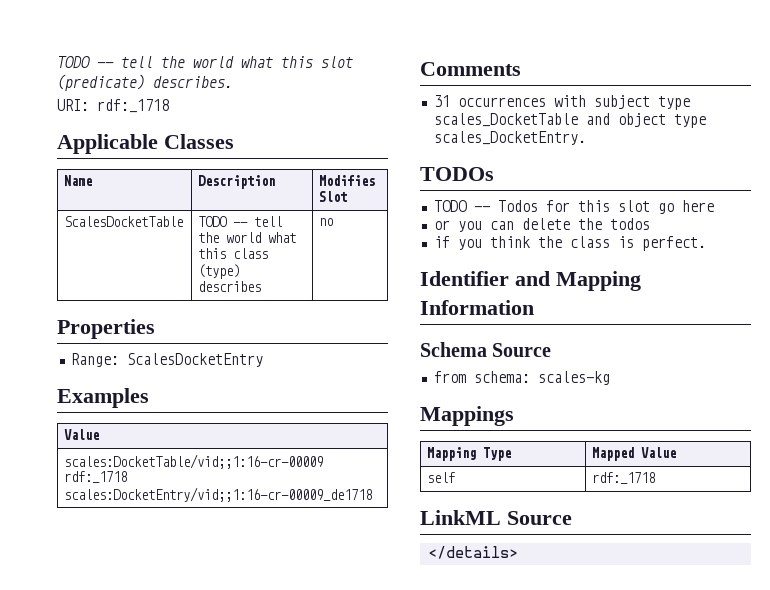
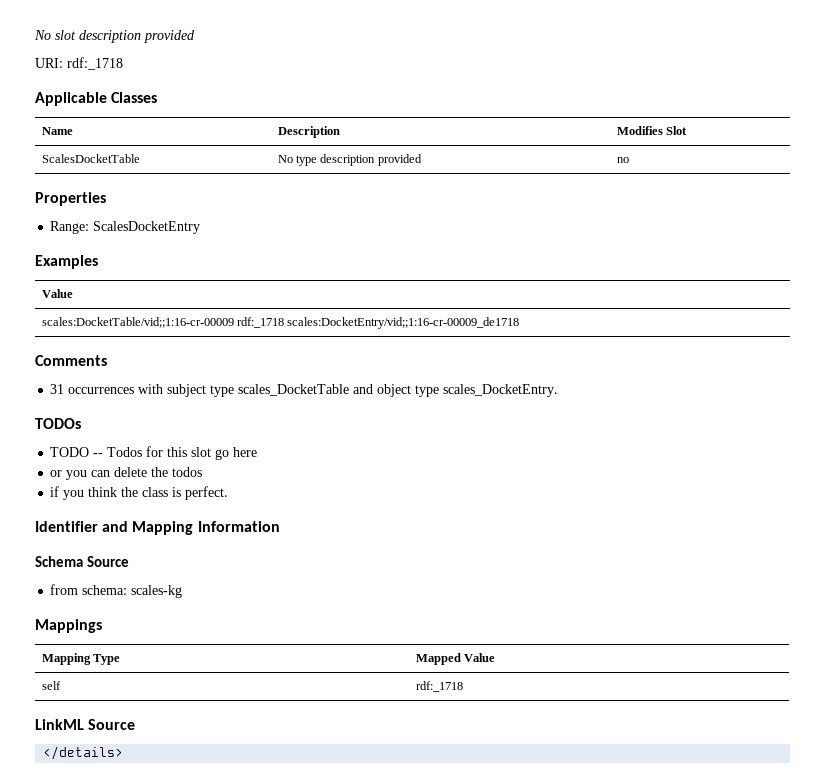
- TODO -- tell the world what this slot (predicate) describes.
+ No slot description provided
- ScalesDocketTable | TODO -- tell the world what this class (type) describes | no
+ ScalesDocketTable | No type description provided | no

